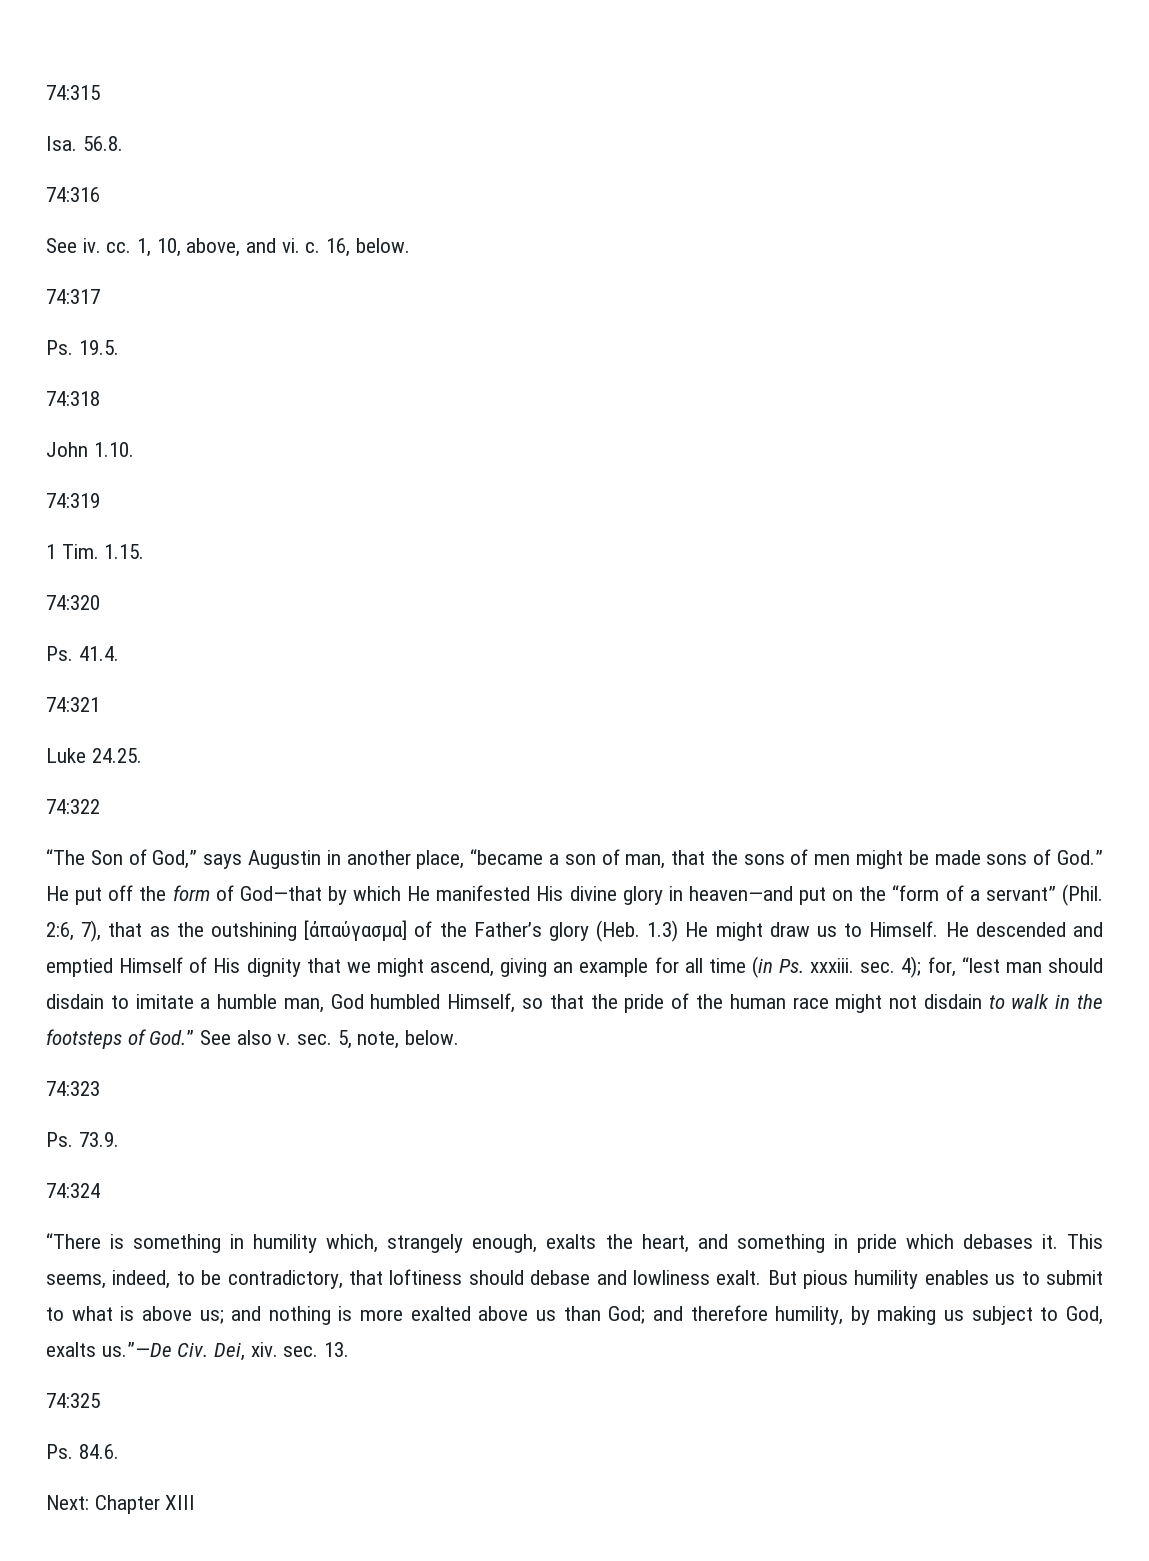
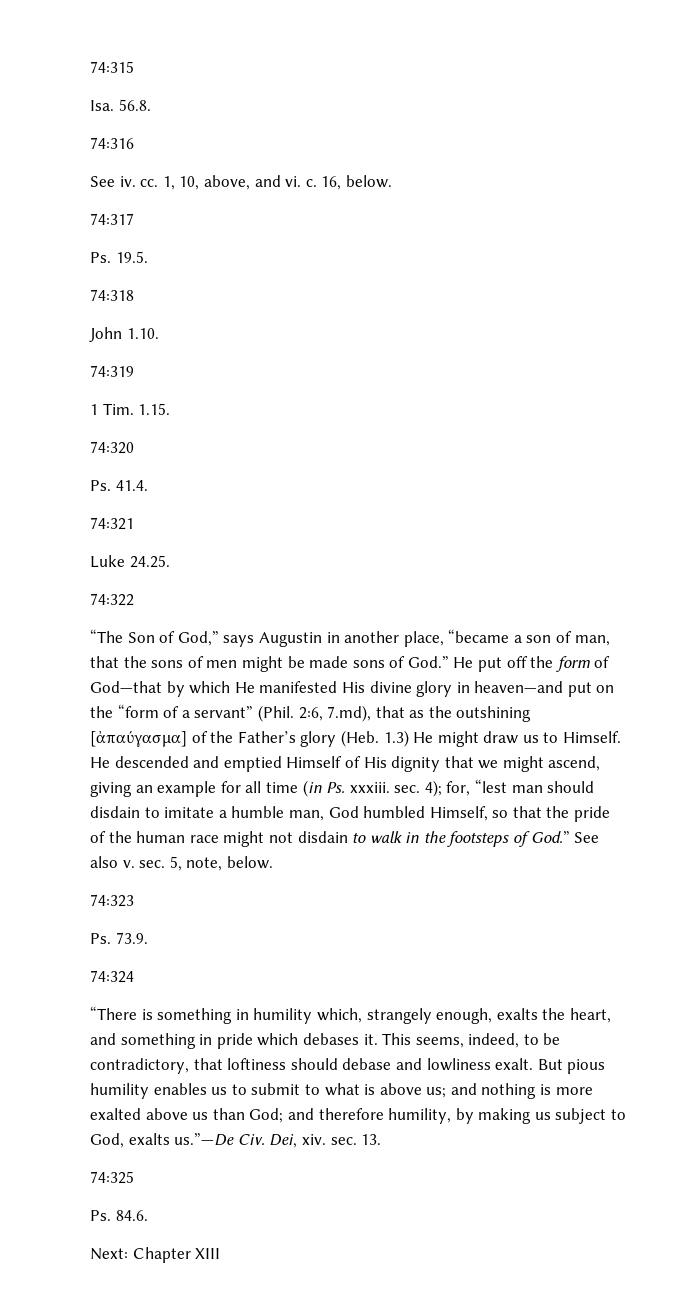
- 2:6, 7), that as the outshining [ἀπαύγασμα] of the Father’s glory (Heb. 1.3) He might draw us to Himself.
+ 2:6, 7.md), that as the outshining [ἀπαύγασμα] of the Father’s glory (Heb. 1.3) He might draw us to Himself.

